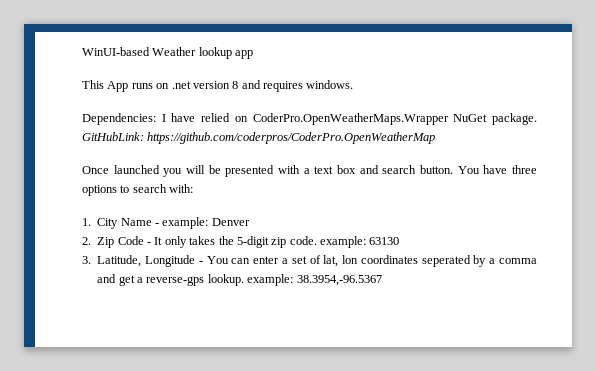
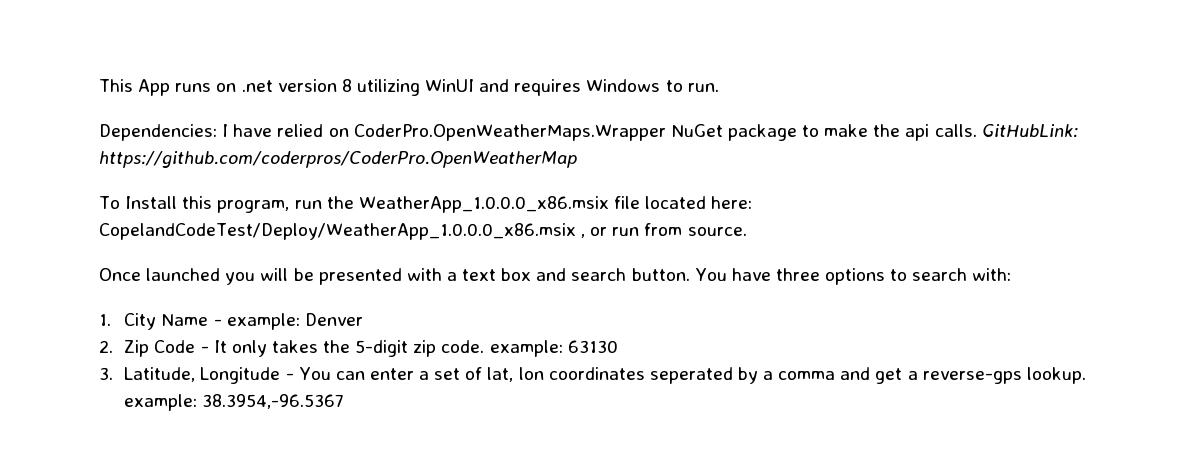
- WinUI-based Weather lookup app
- This App runs on .net version 8 and requires windows.
+ This App runs on .net version 8 utilizing WinUI and requires Windows to run.
- Dependencies: I have relied on CoderPro.OpenWeatherMaps.Wrapper NuGet package. GitHubLink: https://github.com/coderpros/CoderPro.OpenWeatherMap
+ Dependencies: I have relied on CoderPro.OpenWeatherMaps.Wrapper NuGet package to make the api calls. GitHubLink: https://github.com/coderpros/CoderPro.OpenWeatherMap
+ To Install this program, run the WeatherApp_1.0.0.0_x86.msix file located here: CopelandCodeTest/Deploy/WeatherApp_1.0.0.0_x86.msix , or run from source.

